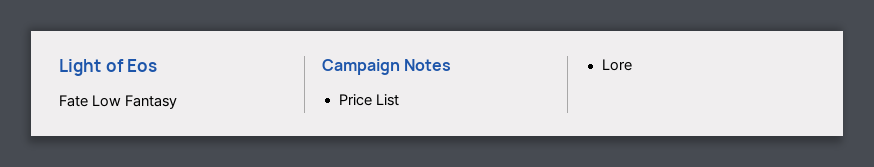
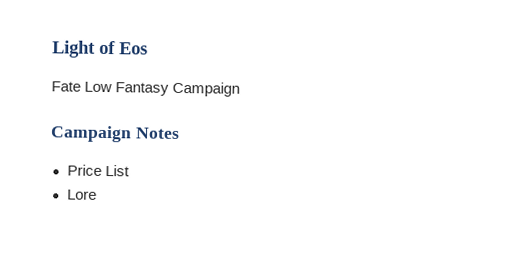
- Fate Low Fantasy
+ Fate Low Fantasy Campaign

